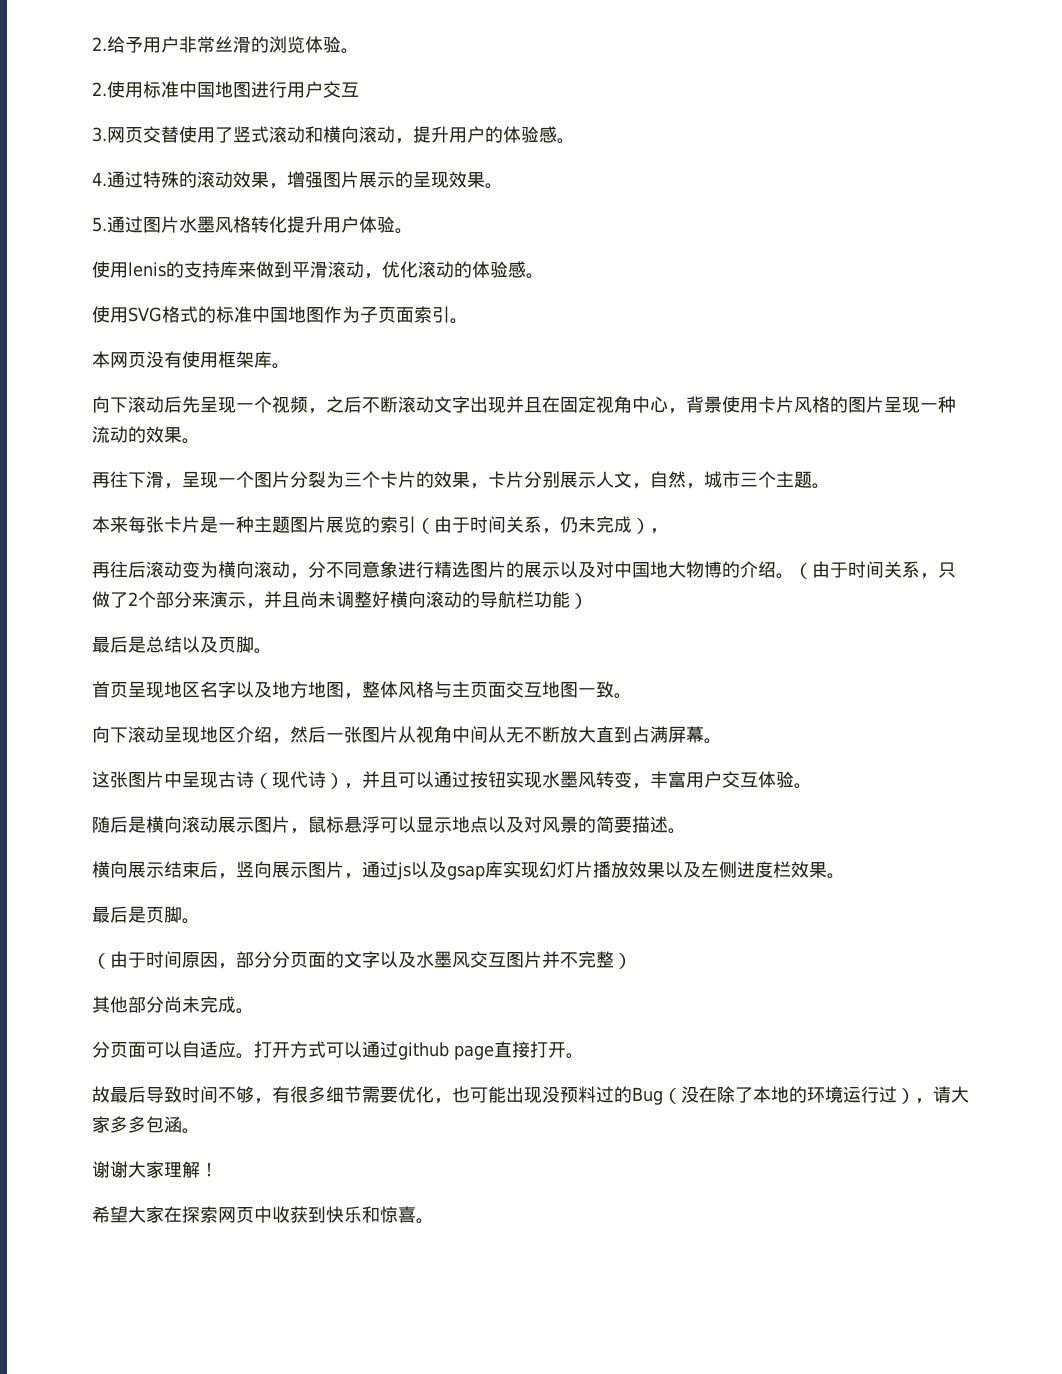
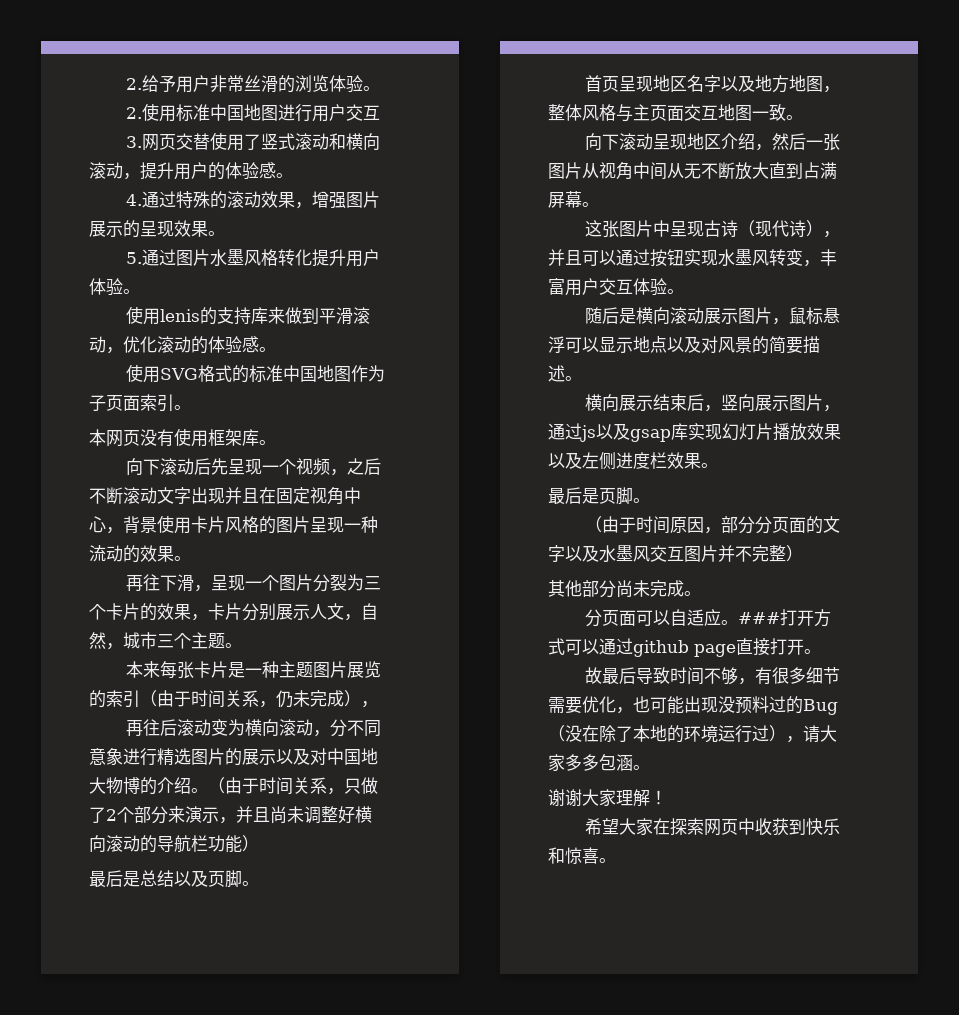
- 打开方式可以通过github page直接打开。
+ ###打开方式可以通过github page直接打开。

